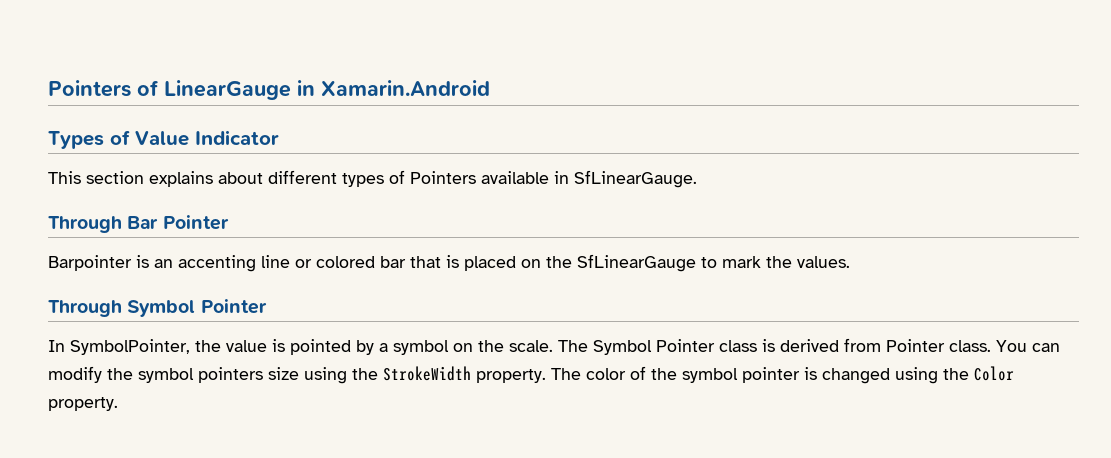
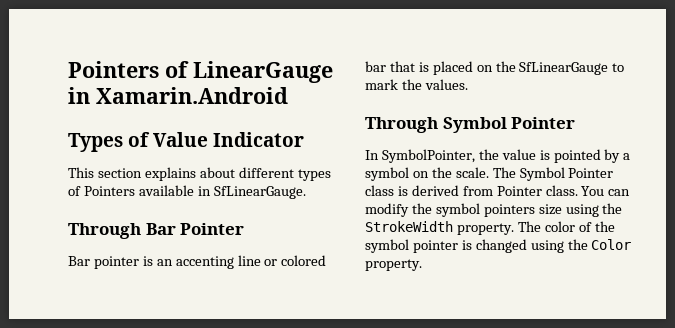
- Barpointer is an accenting line or colored bar that is placed on the SfLinearGauge to mark the values.
+ Bar pointer is an accenting line or colored bar that is placed on the SfLinearGauge to mark the values.

